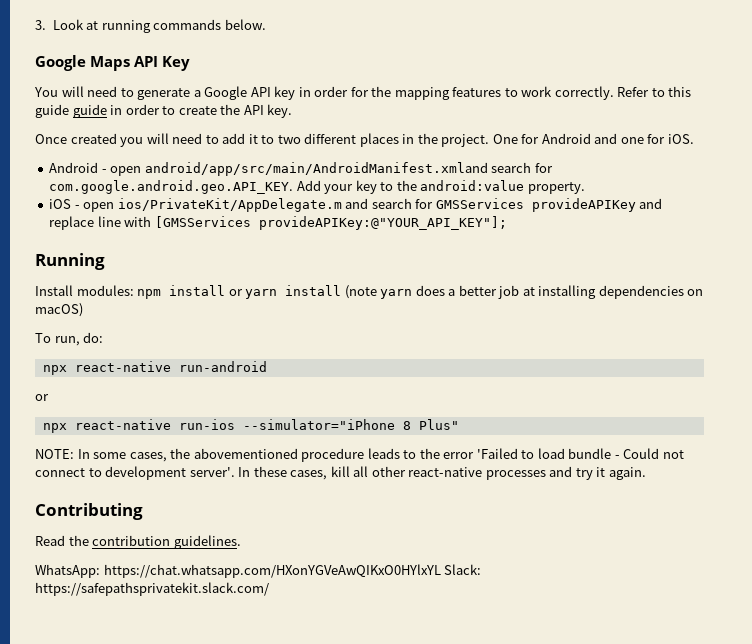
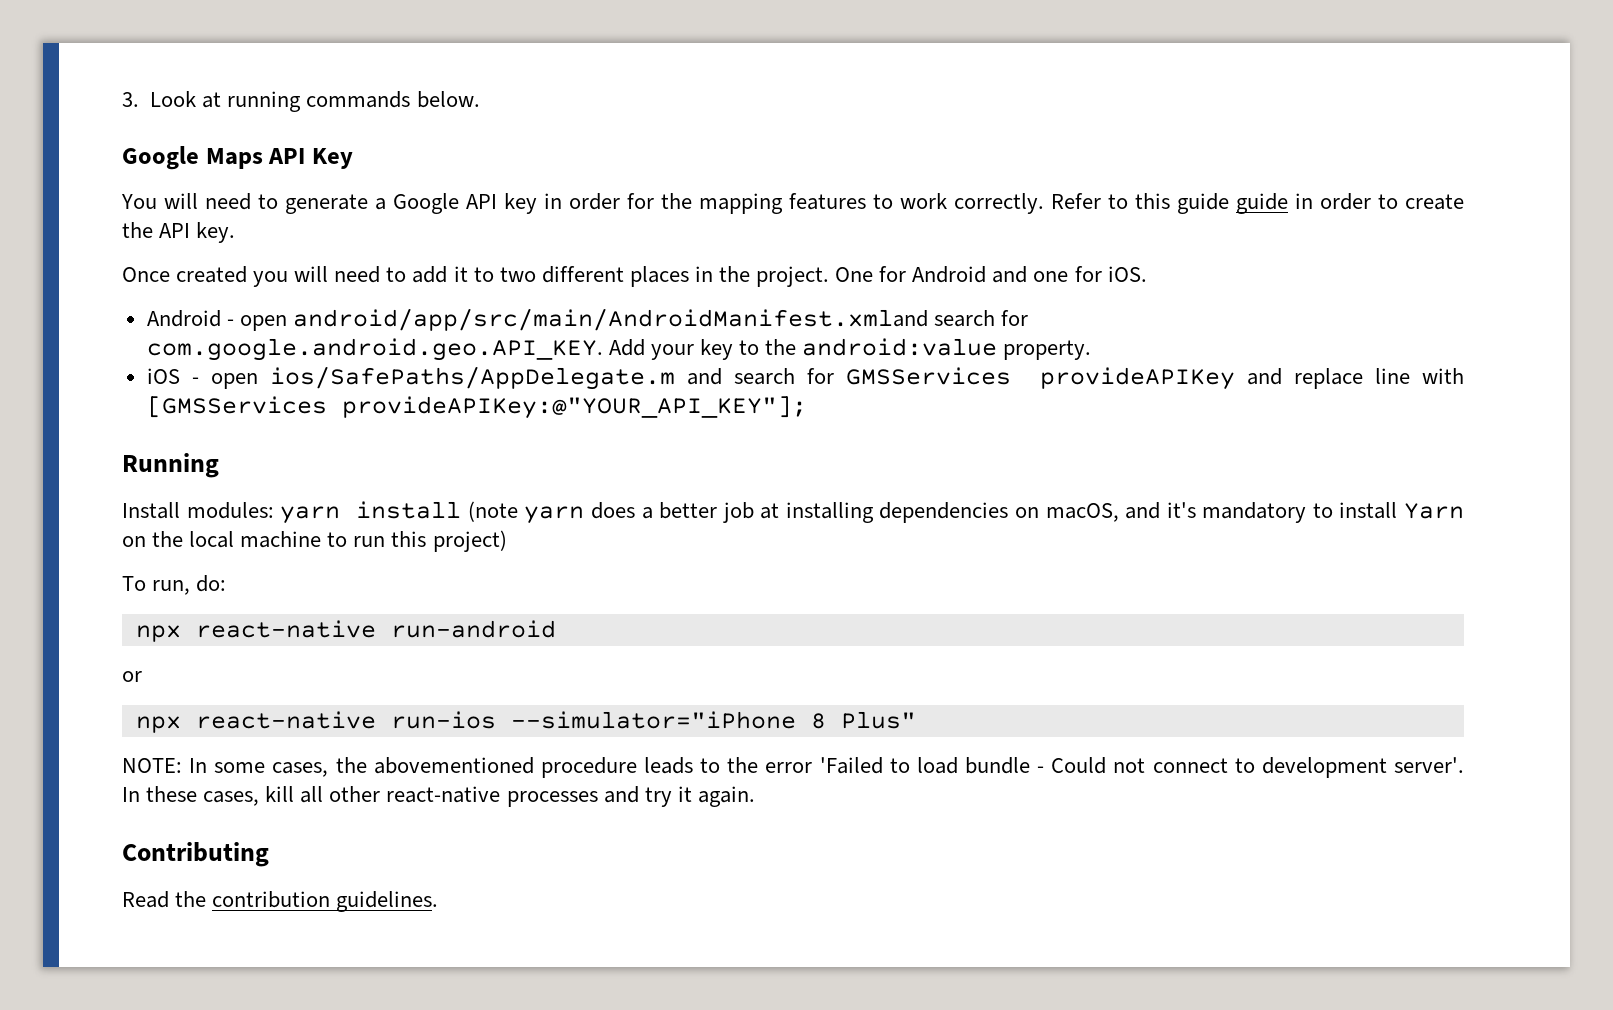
- iOS - open ios/PrivateKit/AppDelegate.m and search for GMSServices provideAPIKey and replace line with [GMSServices provideAPIKey:@"YOUR_API_KEY"];
+ iOS - open ios/SafePaths/AppDelegate.m and search for GMSServices provideAPIKey and replace line with [GMSServices provideAPIKey:@"YOUR_API_KEY"];
- Install modules: npm install or yarn install (note yarn does a better job at installing dependencies on macOS)
+ Install modules: yarn install (note yarn does a better job at installing dependencies on macOS, and it's mandatory to install Yarn on the local machine to run this project)
- WhatsApp: https://chat.whatsapp.com/HXonYGVeAwQIKxO0HYlxYL Slack: https://safepathsprivatekit.slack.com/

